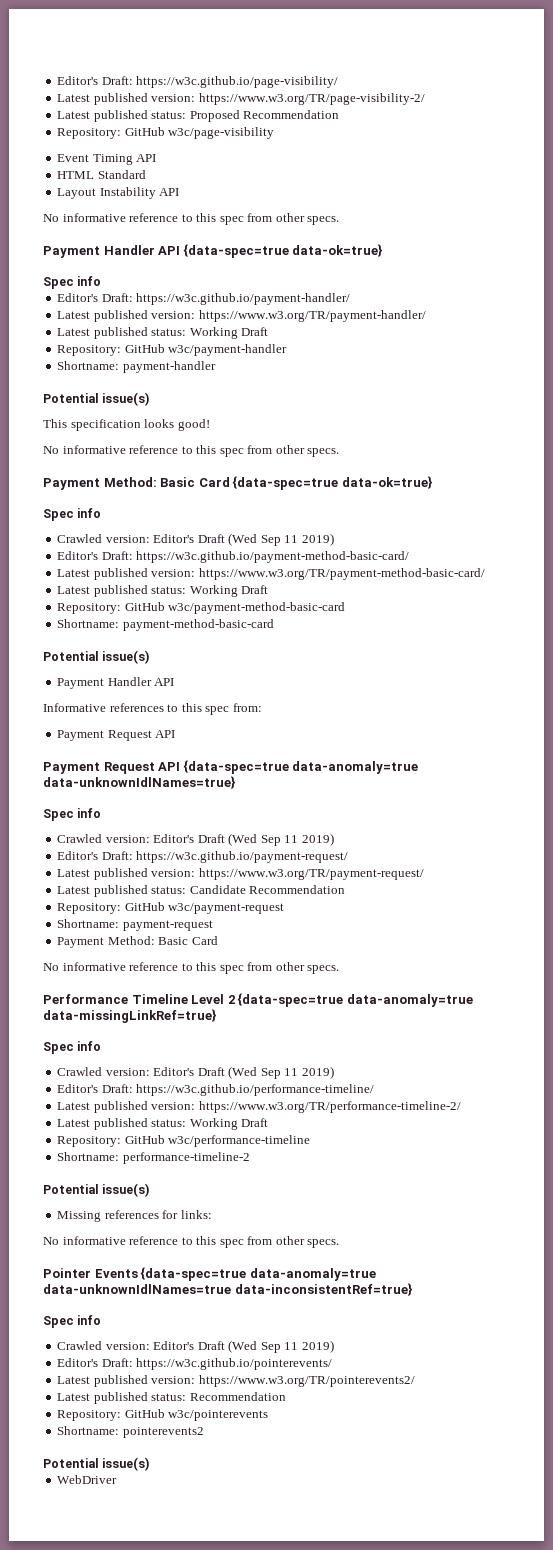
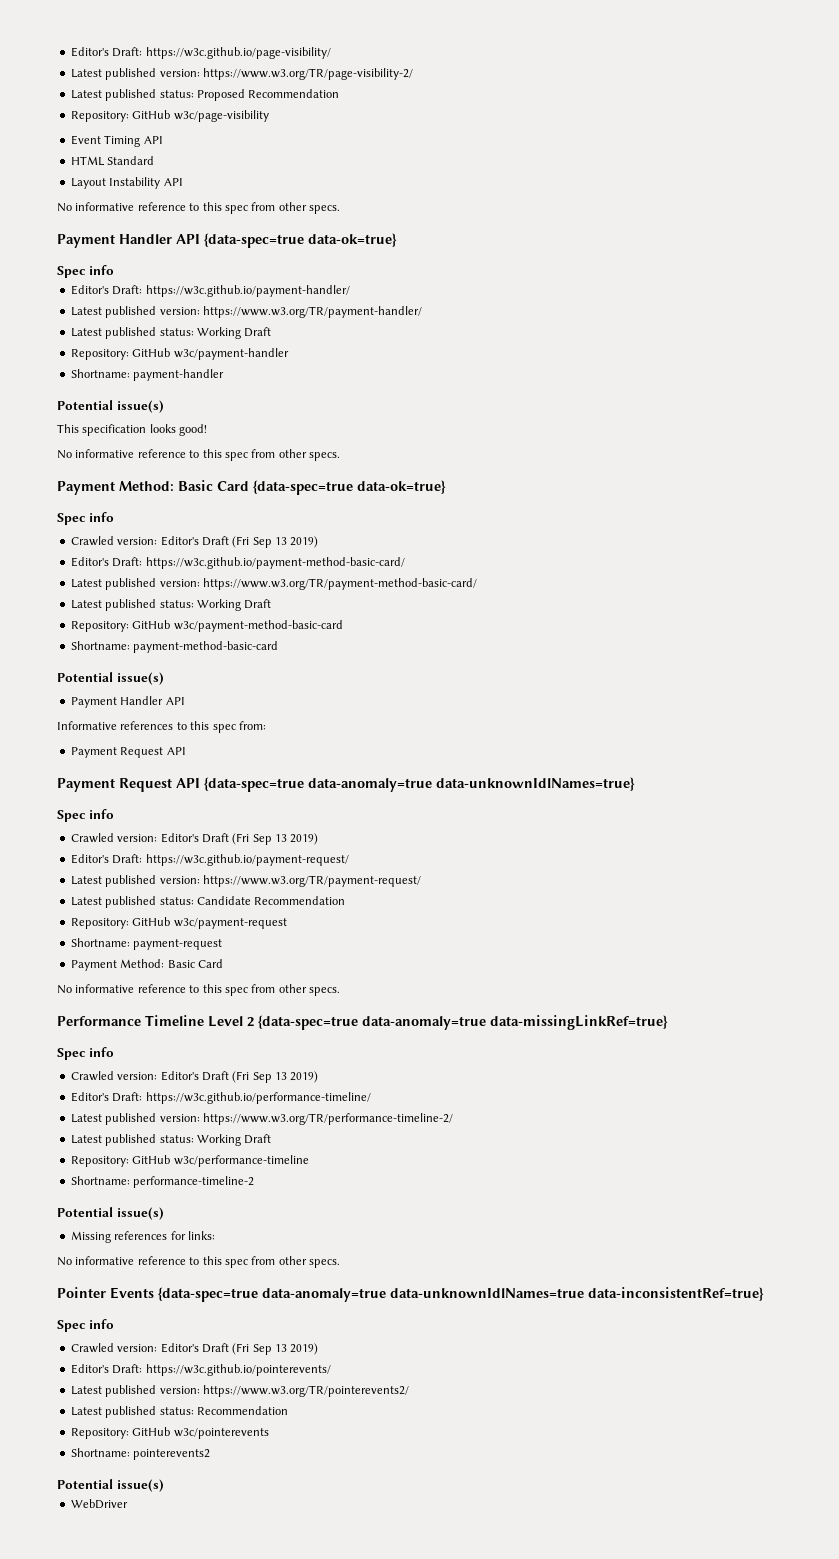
  Payment Method: Basic Card {data-spec=true data-ok=true}
  Spec info
- Crawled version: Editor's Draft (Wed Sep 11 2019)
+ Crawled version: Editor's Draft (Fri Sep 13 2019)
  Payment Request API {data-spec=true data-anomaly=true data-unknownIdlNames=true}
  Spec info
- Crawled version: Editor's Draft (Wed Sep 11 2019)
+ Crawled version: Editor's Draft (Fri Sep 13 2019)
  Performance Timeline Level 2 {data-spec=true data-anomaly=true data-missingLinkRef=true}
  Spec info
- Crawled version: Editor's Draft (Wed Sep 11 2019)
+ Crawled version: Editor's Draft (Fri Sep 13 2019)
  Pointer Events {data-spec=true data-anomaly=true data-unknownIdlNames=true data-inconsistentRef=true}
  Spec info
- Crawled version: Editor's Draft (Wed Sep 11 2019)
+ Crawled version: Editor's Draft (Fri Sep 13 2019)

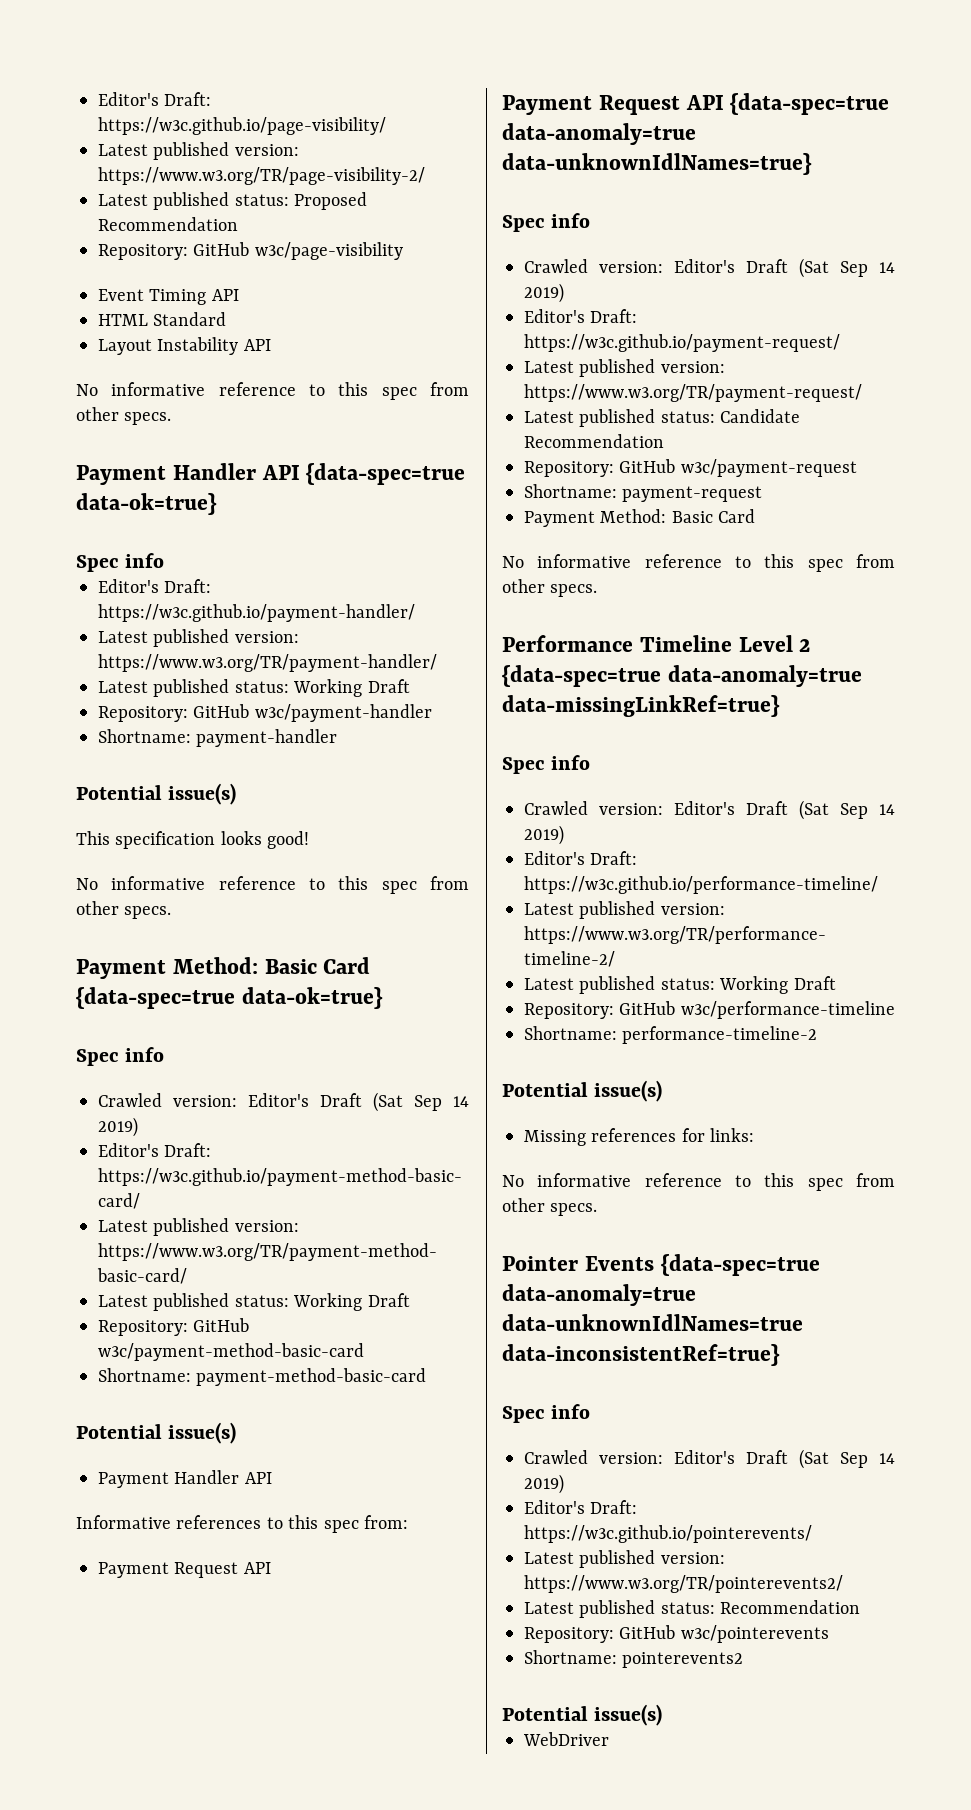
  Payment Method: Basic Card {data-spec=true data-ok=true}
  Spec info
- Crawled version: Editor's Draft (Fri Sep 13 2019)
+ Crawled version: Editor's Draft (Sat Sep 14 2019)
  Payment Request API {data-spec=true data-anomaly=true data-unknownIdlNames=true}
  Spec info
- Crawled version: Editor's Draft (Fri Sep 13 2019)
+ Crawled version: Editor's Draft (Sat Sep 14 2019)
  Performance Timeline Level 2 {data-spec=true data-anomaly=true data-missingLinkRef=true}
  Spec info
- Crawled version: Editor's Draft (Fri Sep 13 2019)
+ Crawled version: Editor's Draft (Sat Sep 14 2019)
  Pointer Events {data-spec=true data-anomaly=true data-unknownIdlNames=true data-inconsistentRef=true}
  Spec info
- Crawled version: Editor's Draft (Fri Sep 13 2019)
+ Crawled version: Editor's Draft (Sat Sep 14 2019)

